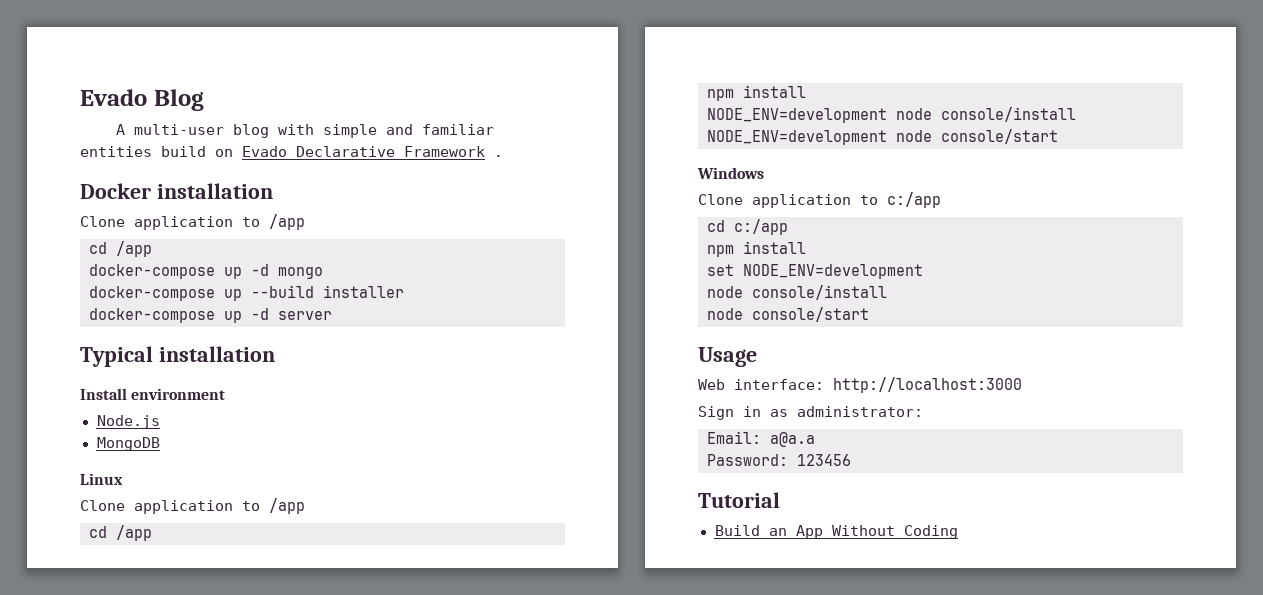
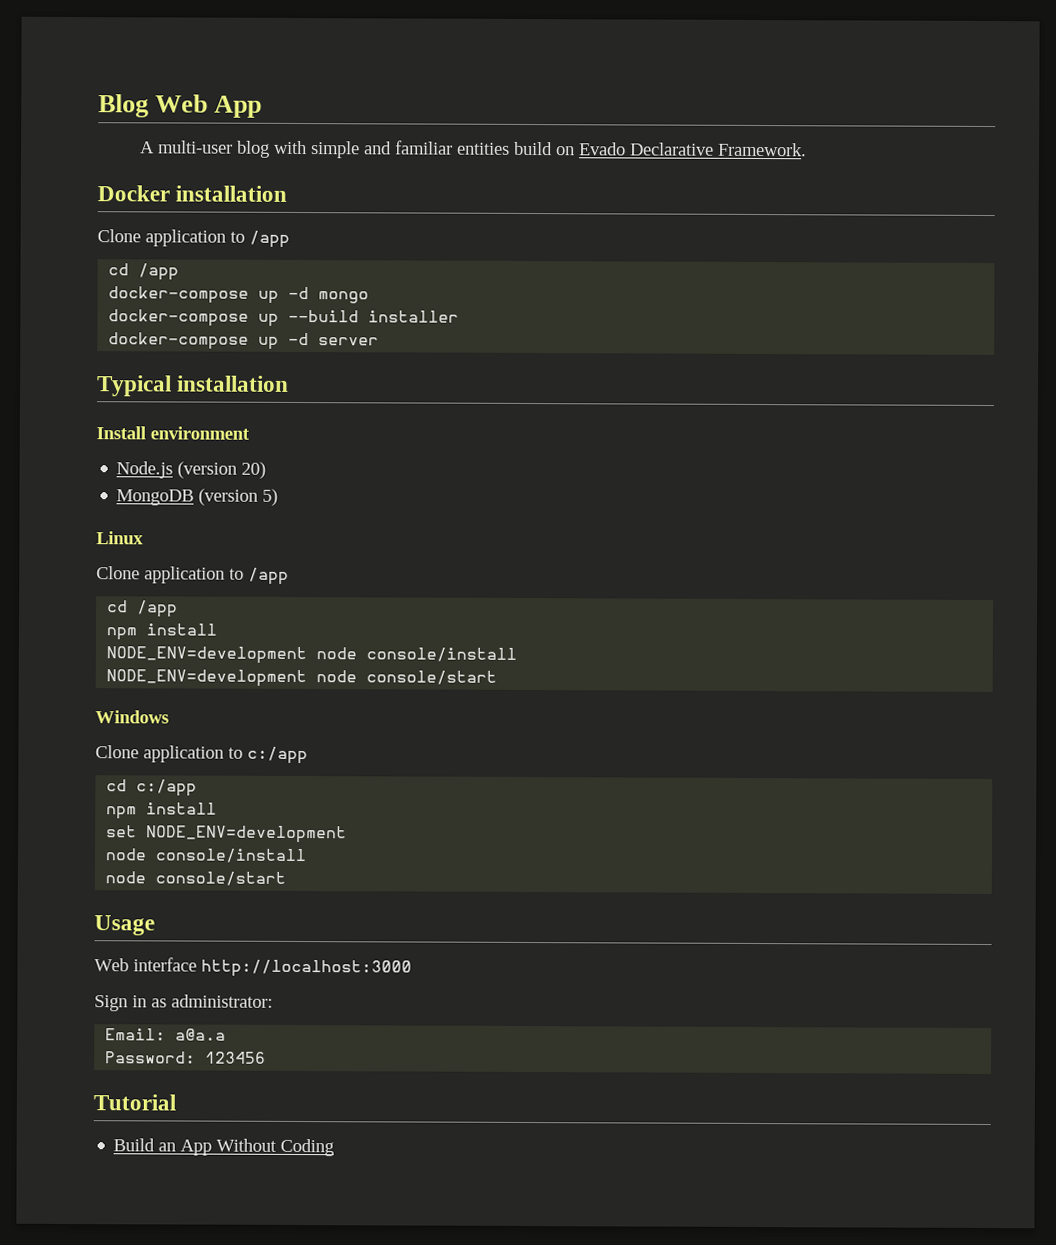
- Evado Blog
+ Blog Web App
- A multi-user blog with simple and familiar entities build on Evado Declarative Framework .
+ A multi-user blog with simple and familiar entities build on Evado Declarative Framework.
- Node.js
+ Node.js (version 20)
- MongoDB
+ MongoDB (version 5)
- Web interface: http://localhost:3000
+ Web interface http://localhost:3000

